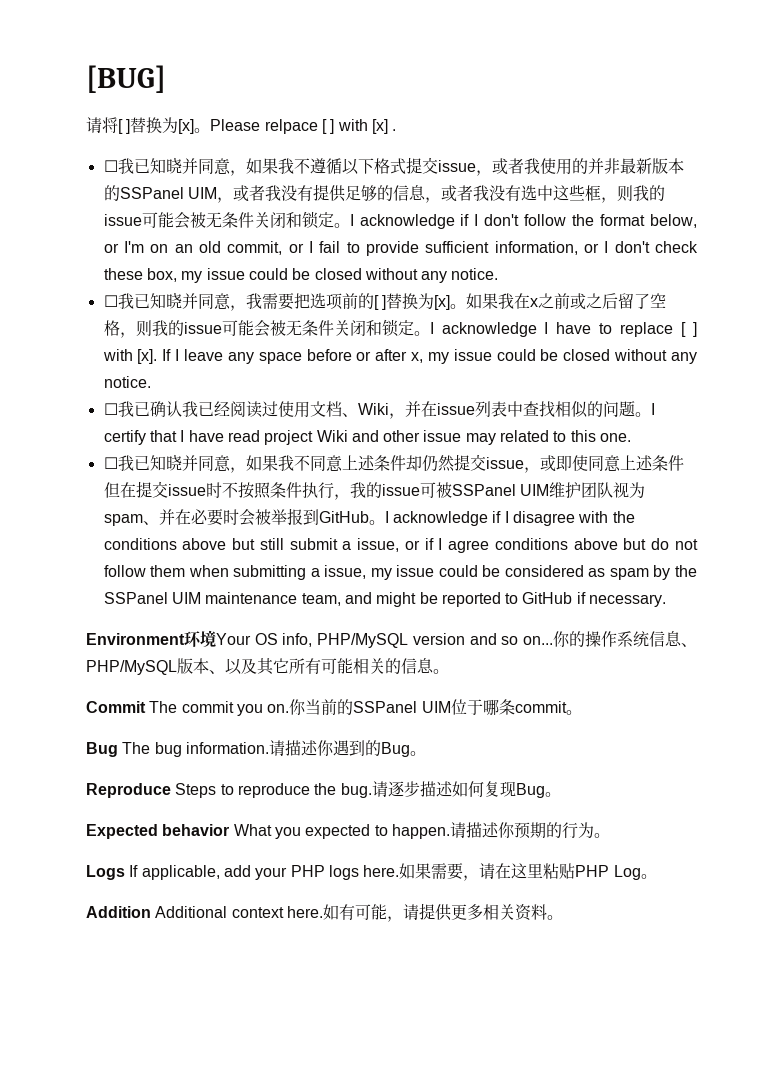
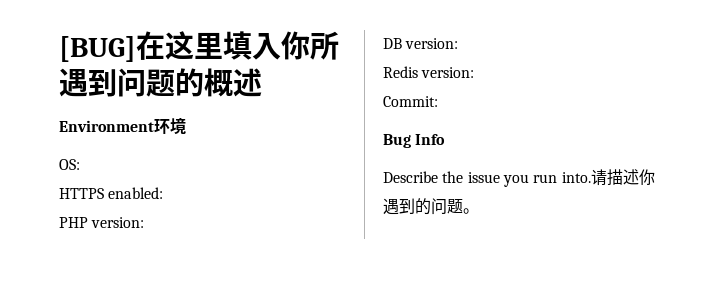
- [BUG]
- 请将[ ]替换为[x]。Please relpace [ ] with [x] .
- ☐我已知晓并同意，如果我不遵循以下格式提交issue，或者我使用的并非最新版本的SSPanel UIM，或者我没有提供足够的信息，或者我没有选中这些框，则我的issue可能会被无条件关闭和锁定。I acknowledge if I don't follow the format below, or I'm on an old commit, or I fail to provide sufficient information, or I don't check these box, my issue could be closed without any notice.
- ☐我已知晓并同意，我需要把选项前的[ ]替换为[x]。如果我在x之前或之后留了空格，则我的issue可能会被无条件关闭和锁定。I acknowledge I have to replace [ ] with [x]. If I leave any space before or after x, my issue could be closed without any notice.
- ☐我已确认我已经阅读过使用文档、Wiki，并在issue列表中查找相似的问题。I certify that I have read project Wiki and other issue may related to this one.
- ☐我已知晓并同意，如果我不同意上述条件却仍然提交issue，或即使同意上述条件但在提交issue时不按照条件执行，我的issue可被SSPanel UIM维护团队视为spam、并在必要时会被举报到GitHub。I acknowledge if I disagree with the conditions above but still submit a issue, or if I agree conditions above but do not follow them when submitting a issue, my issue could be considered as spam by the SSPanel UIM maintenance team, and might be reported to GitHub if necessary.
- Environment环境Your OS info, PHP/MySQL version and so on...你的操作系统信息、PHP/MySQL版本、以及其它所有可能相关的信息。
- Commit The commit you on.你当前的SSPanel UIM位于哪条commit。
- Bug The bug information.
+ [BUG]在这里填入你所遇到问题的概述
+ Environment环境
+ OS:
+ HTTPS enabled:
+ PHP version:
+ DB version:
+ Redis version:
+ Commit:
+ Bug Info
+ Describe the issue you run into.
- 请描述你遇到的Bug。
- Reproduce Steps to reproduce the bug.请逐步描述如何复现Bug。
- Expected behavior What you expected to happen.请描述你预期的行为。
- Logs If applicable, add your PHP logs here.如果需要，请在这里粘贴PHP Log。
- Addition Additional context here.如有可能，请提供更多相关资料。
+ 请描述你遇到的问题。

